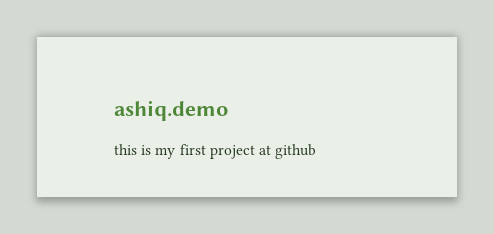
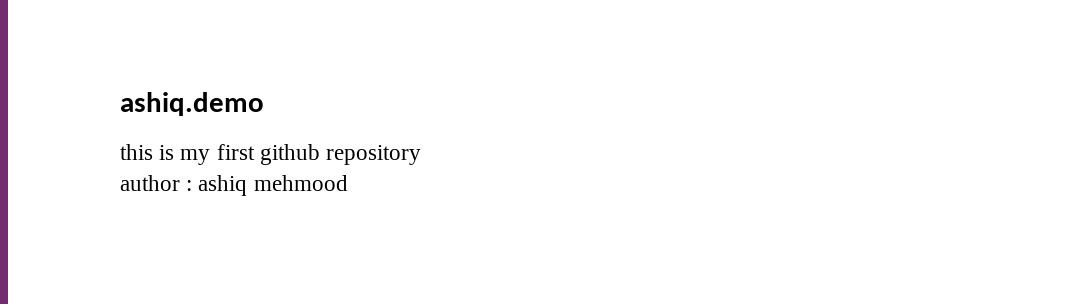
- this is my first project at github
+ this is my first github repository
+ author : ashiq mehmood

